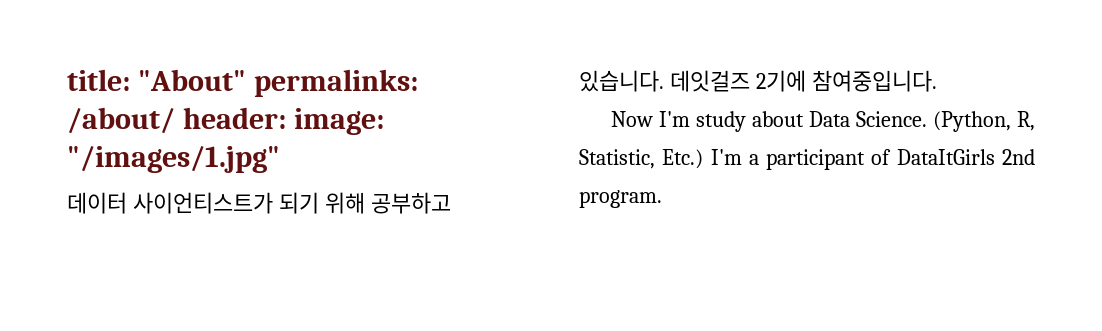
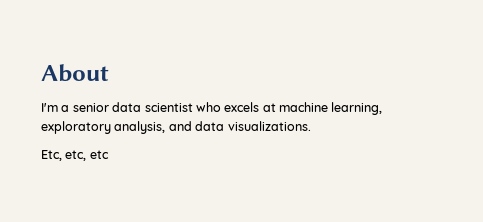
- title: "About" permalinks: /about/ header: image: "/images/1.jpg"
- 데이터 사이언티스트가 되기 위해 공부하고 있습니다. 데잇걸즈 2기에 참여중입니다.
- Now I'm study about Data Science. (Python, R, Statistic, Etc.) I'm a participant of DataItGirls 2nd program.
+ About
+ I'm a senior data scientist who excels at machine learning, exploratory analysis, and data visualizations.
+ Etc, etc, etc

